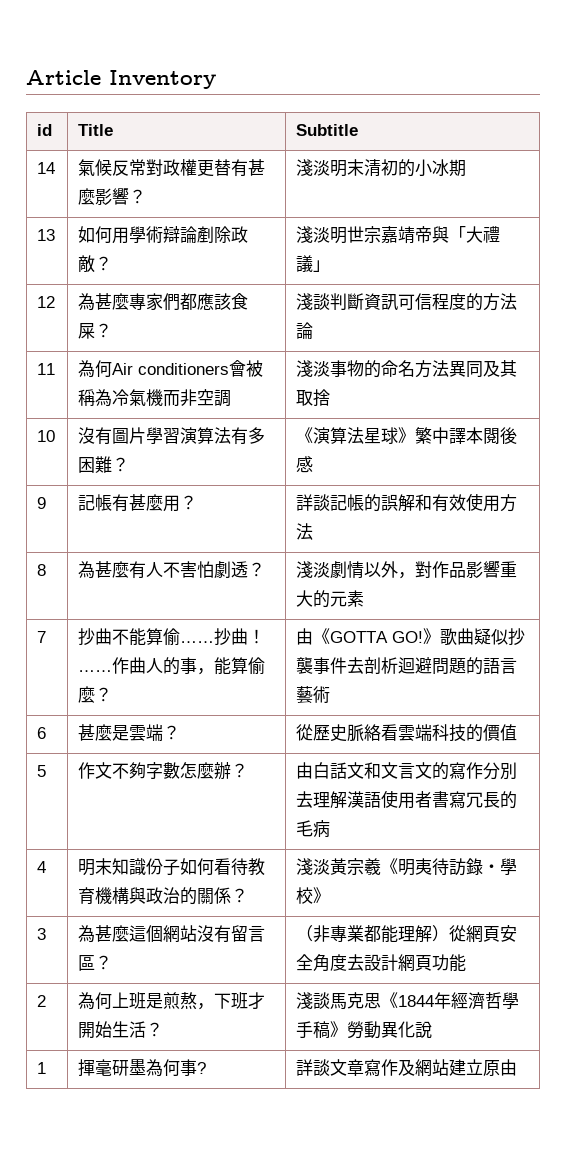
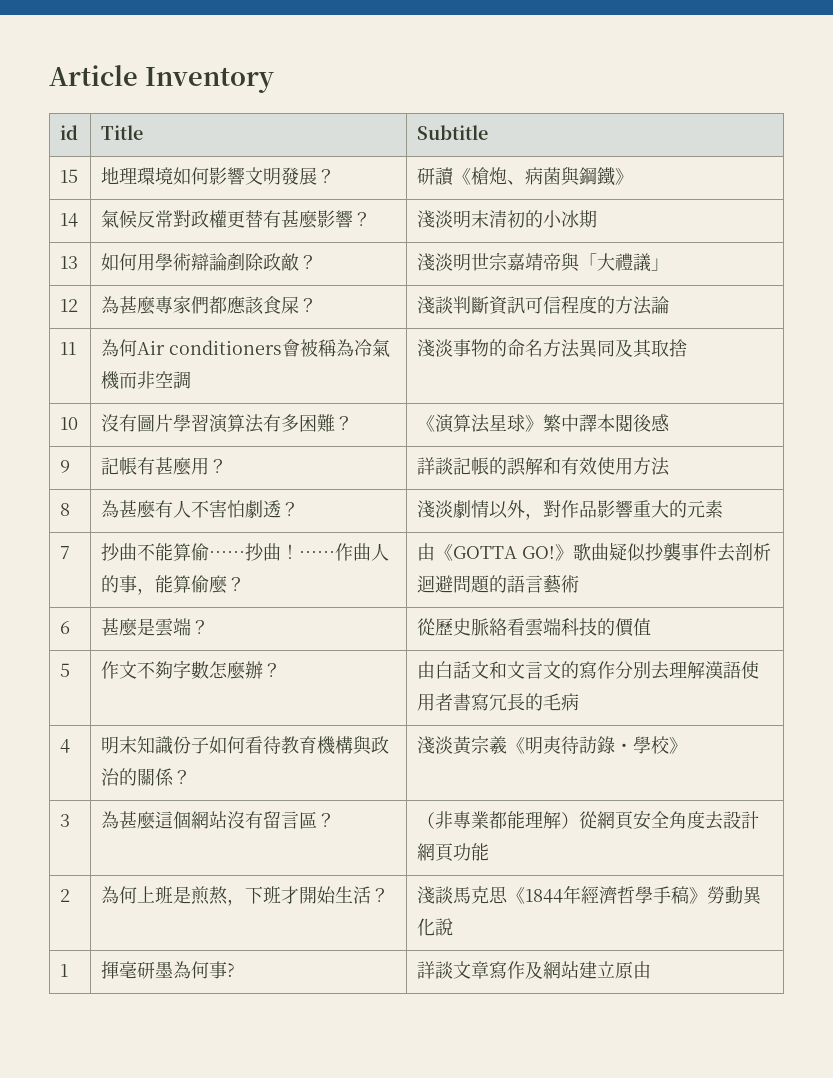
+ 15 | 地理環境如何影響文明發展？ | 研讀《槍炮、病菌與鋼鐵》

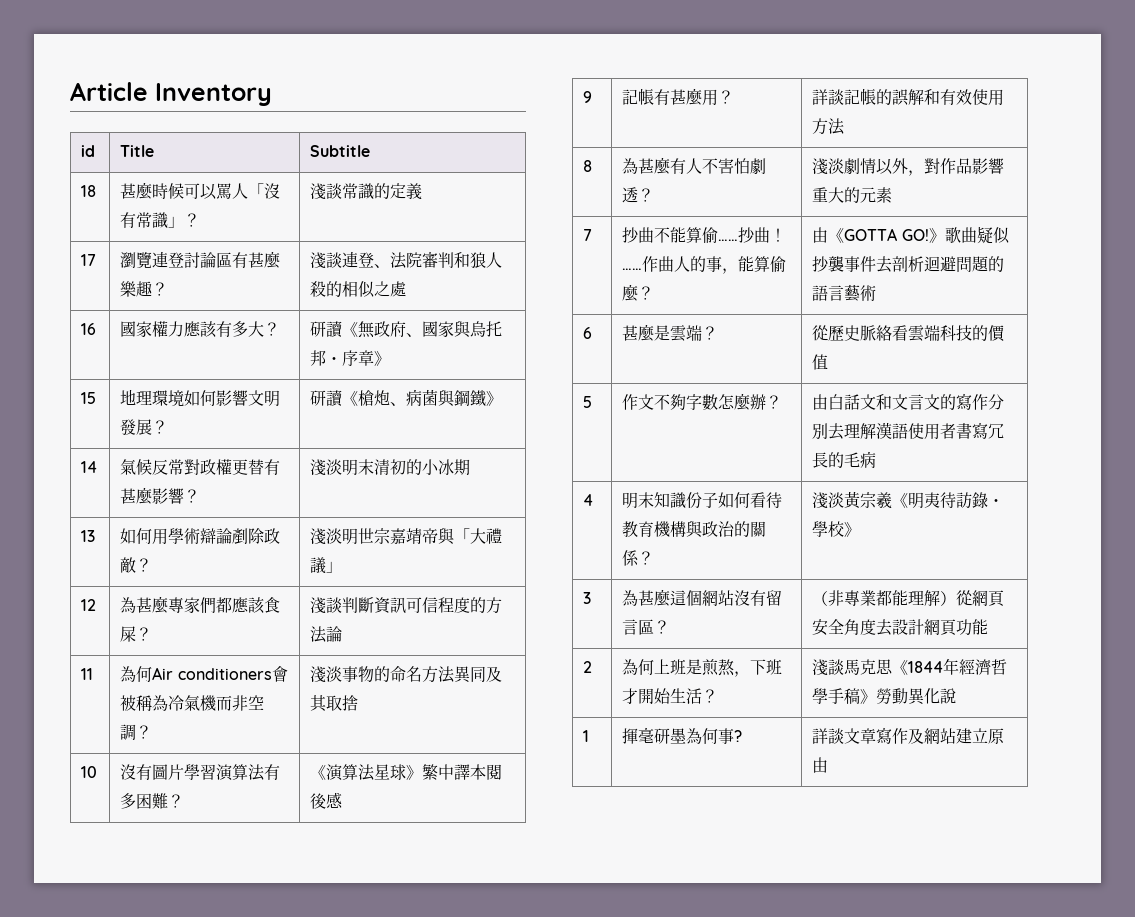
+ 18 | 甚麼時候可以罵人「沒有常識」？ | 淺談常識的定義
+ 17 | 瀏覽連登討論區有甚麼樂趣？ | 淺談連登、法院審判和狼人殺的相似之處
+ 16 | 國家權力應該有多大？ | 研讀《無政府、國家與烏托邦・序章》
- 11 | 為何Air conditioners會被稱為冷氣機而非空調 | 淺淡事物的命名方法異同及其取捨
+ 11 | 為何Air conditioners會被稱為冷氣機而非空調？ | 淺淡事物的命名方法異同及其取捨

